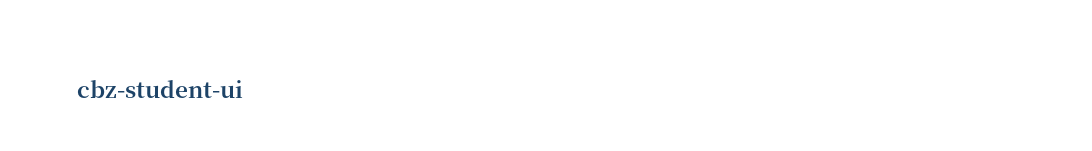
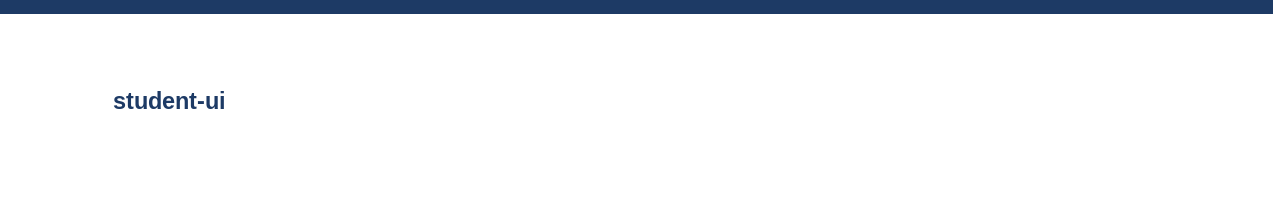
- cbz-student-ui
+ student-ui

